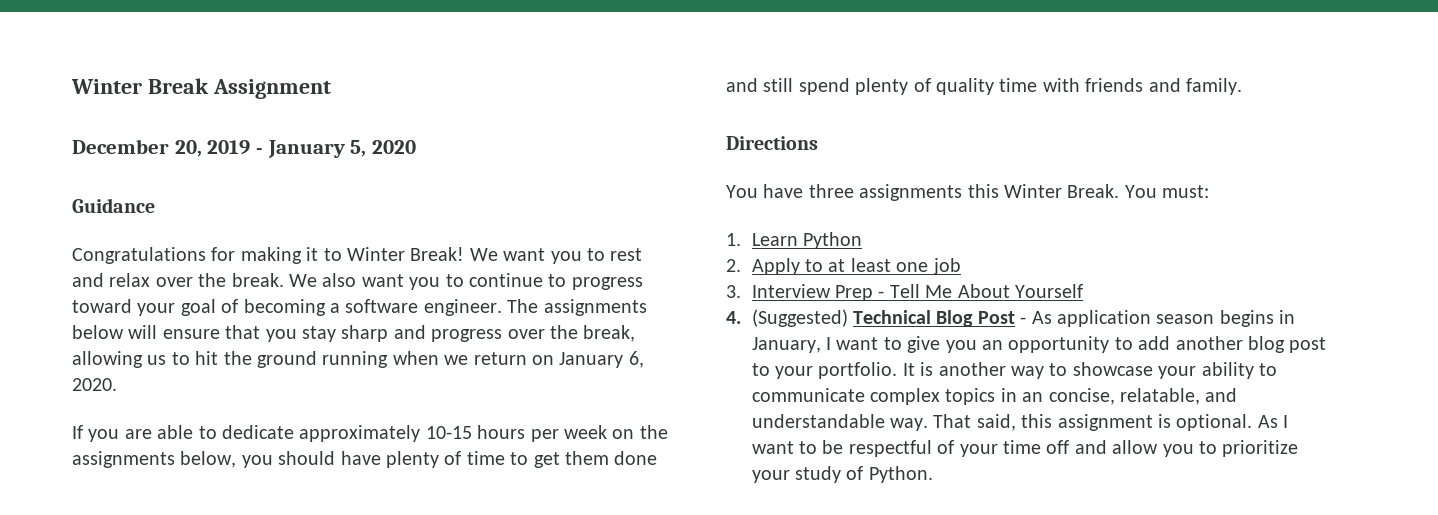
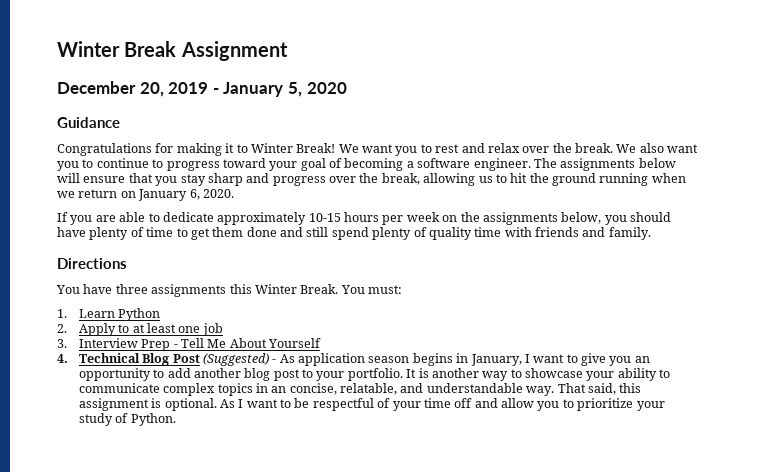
- 4. (Suggested) Technical Blog Post - As application season begins in January, I want to give you an opportunity to add another blog post to your portfolio.
+ 4. Technical Blog Post (Suggested) - As application season begins in January, I want to give you an opportunity to add another blog post to your portfolio.

